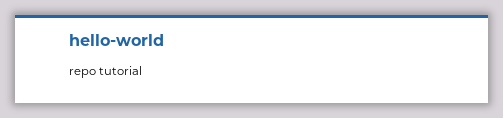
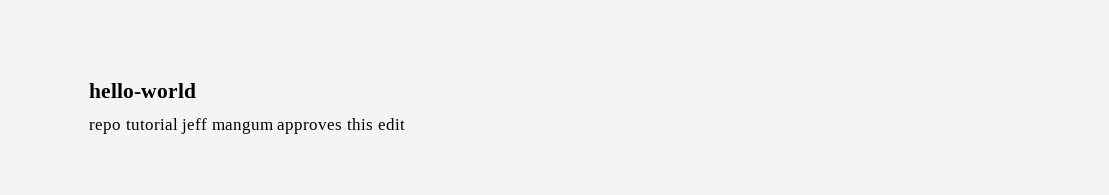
- repo tutorial
+ repo tutorial jeff mangum approves this edit

